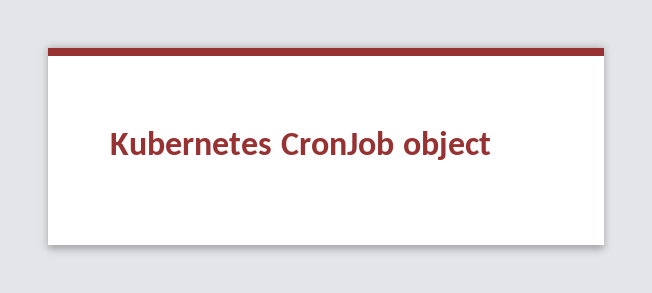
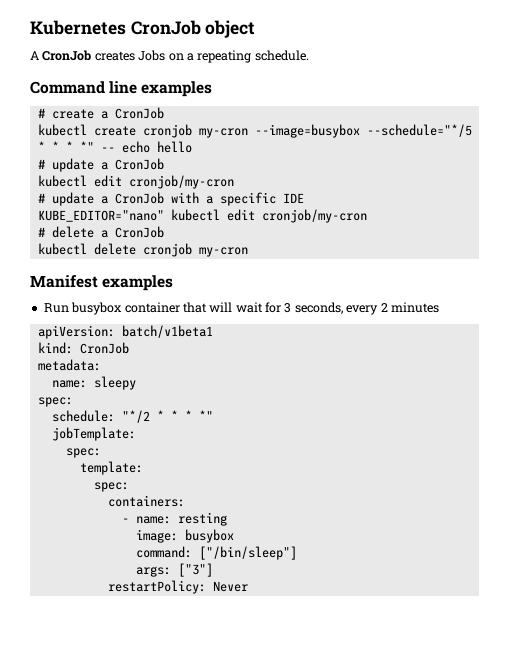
+ A CronJob creates Jobs on a repeating schedule.
+ Command line examples
+ # create a CronJob
+ kubectl create cronjob my-cron --image=busybox --schedule="*/5 * * * *" -- echo hello
+ # update a CronJob
+ kubectl edit cronjob/my-cron
+ # update a CronJob with a specific IDE
+ KUBE_EDITOR="nano" kubectl edit cronjob/my-cron
+ # delete a CronJob
+ kubectl delete cronjob my-cron
+ Manifest examples
+ Run busybox container that will wait for 3 seconds, every 2 minutes
+ apiVersion: batch/v1beta1
+ kind: CronJob
+ metadata:
+ name: sleepy
+ spec:
+ schedule: "*/2 * * * *"
+ jobTemplate:
+ spec:
+ template:
+ spec:
+ containers:
+ - name: resting
+ image: busybox
+ command: ["/bin/sleep"]
+ args: ["3"]
+ restartPolicy: Never

